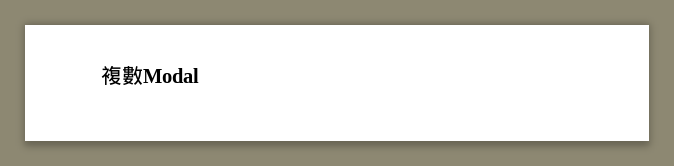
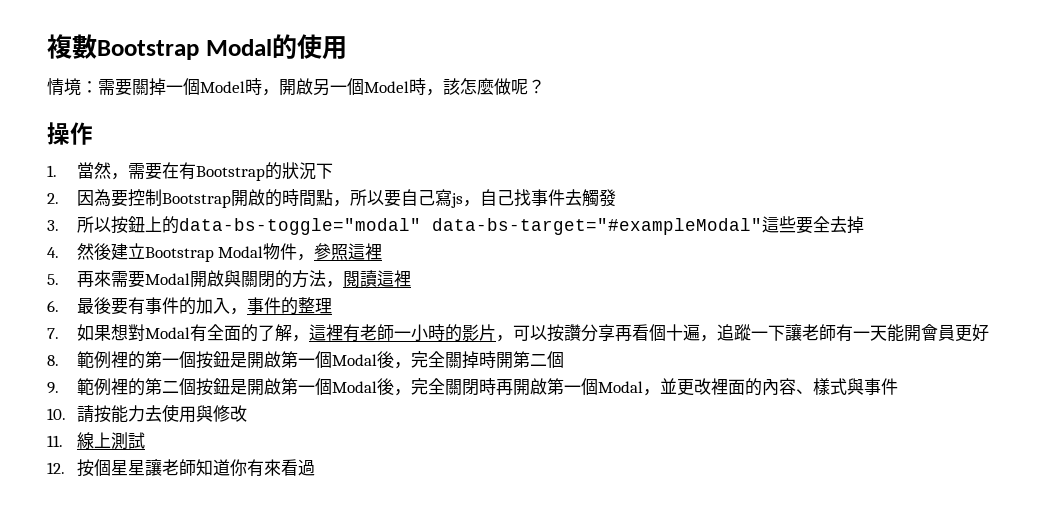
- 複數Modal
+ 複數Bootstrap Modal的使用
+ 情境：需要關掉一個Model時，開啟另一個Model時，該怎麼做呢？
+ 操作
+ 1.當然，需要在有Bootstrap的狀況下
+ 2.因為要控制Bootstrap開啟的時間點，所以要自己寫js，自己找事件去觸發
+ 3.所以按鈕上的data-bs-toggle="modal" data-bs-target="#exampleModal"這些要全去掉
+ 4.然後建立Bootstrap Modal物件，參照這裡
+ 5.再來需要Modal開啟與關閉的方法，閱讀這裡
+ 6.最後要有事件的加入，事件的整理
+ 7.如果想對Modal有全面的了解，這裡有老師一小時的影片，可以按讚分享再看個十遍，追蹤一下讓老師有一天能開會員更好
+ 8.範例裡的第一個按鈕是開啟第一個Modal後，完全關掉時開第二個
+ 9.範例裡的第二個按鈕是開啟第一個Modal後，完全關閉時再開啟第一個Modal，並更改裡面的內容、樣式與事件
+ 10.請按能力去使用與修改
+ 11.線上測試
+ 12.按個星星讓老師知道你有來看過

